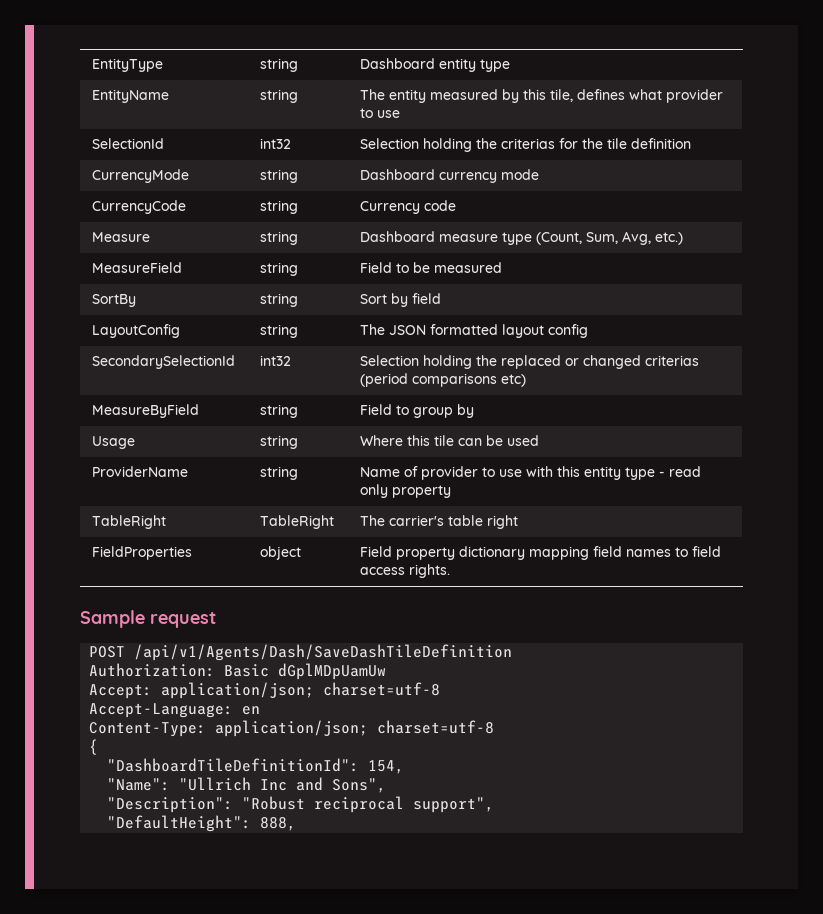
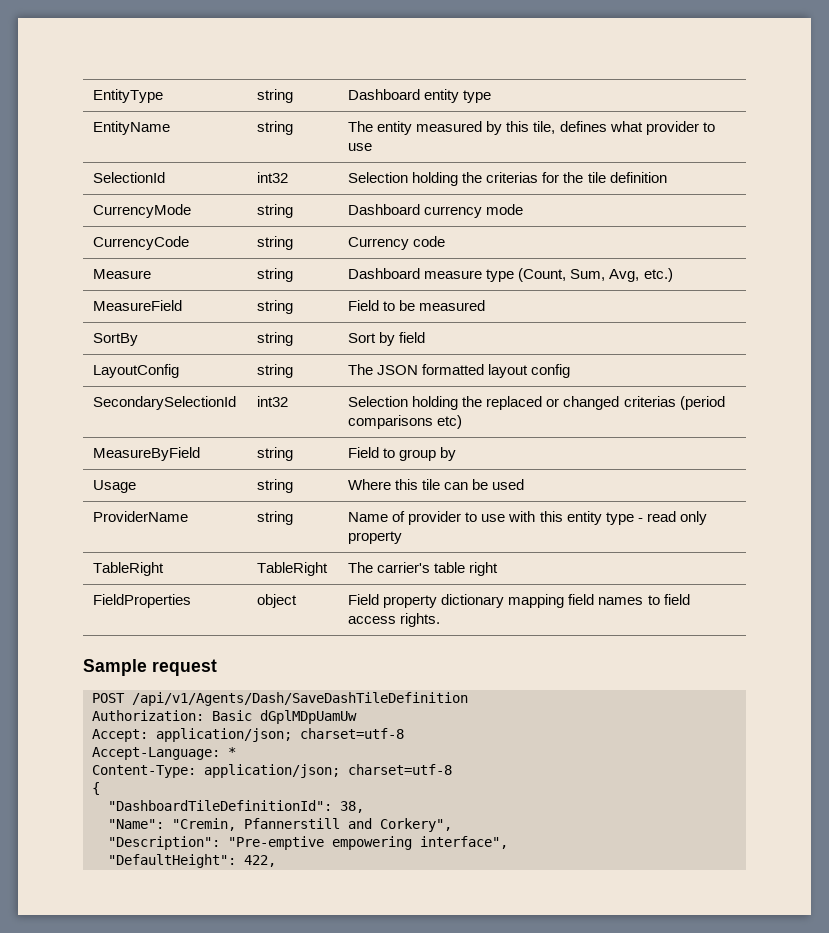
- Accept-Language: en
+ Accept-Language: *
- "DashboardTileDefinitionId": 154,
+ "DashboardTileDefinitionId": 38,
- "Name": "Ullrich Inc and Sons",
- "Description": "Robust reciprocal support",
+ "Name": "Cremin, Pfannerstill and Corkery",
+ "Description": "Pre-emptive empowering interface",
- "DefaultHeight": 888,
+ "DefaultHeight": 422,

